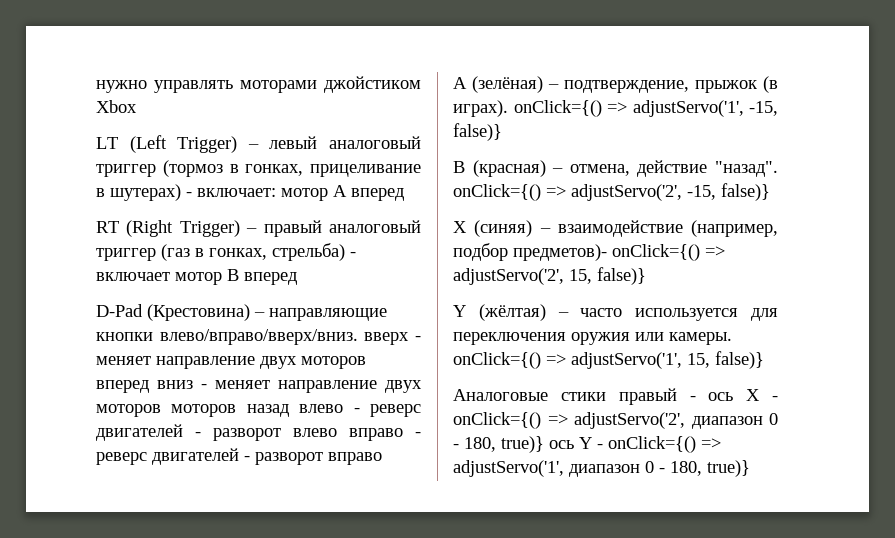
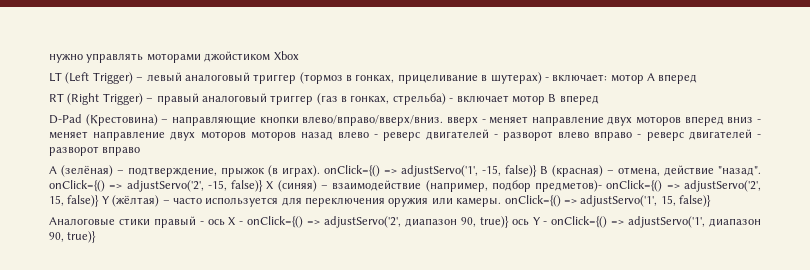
- A (зелёная) – подтверждение, прыжок (в играх). onClick={() => adjustServo('1', -15, false)}
- B (красная) – отмена, действие "назад". onClick={() => adjustServo('2', -15, false)}
- X (синяя) – взаимодействие (например, подбор предметов)- onClick={() => adjustServo('2', 15, false)}
- Y (жёлтая) – часто используется для переключения оружия или камеры. onClick={() => adjustServo('1', 15, false)}
+ A (зелёная) – подтверждение, прыжок (в играх). onClick={() => adjustServo('1', -15, false)} B (красная) – отмена, действие "назад". onClick={() => adjustServo('2', -15, false)} X (синяя) – взаимодействие (например, подбор предметов)- onClick={() => adjustServo('2', 15, false)} Y (жёлтая) – часто используется для переключения оружия или камеры. onClick={() => adjustServo('1', 15, false)}
- Аналоговые стики правый - ось X - onClick={() => adjustServo('2', диапазон 0 - 180, true)} ось Y - onClick={() => adjustServo('1', диапазон 0 - 180, true)}
+ Аналоговые стики правый - ось X - onClick={() => adjustServo('2', диапазон 90, true)} ось Y - onClick={() => adjustServo('1', диапазон 90, true)}

